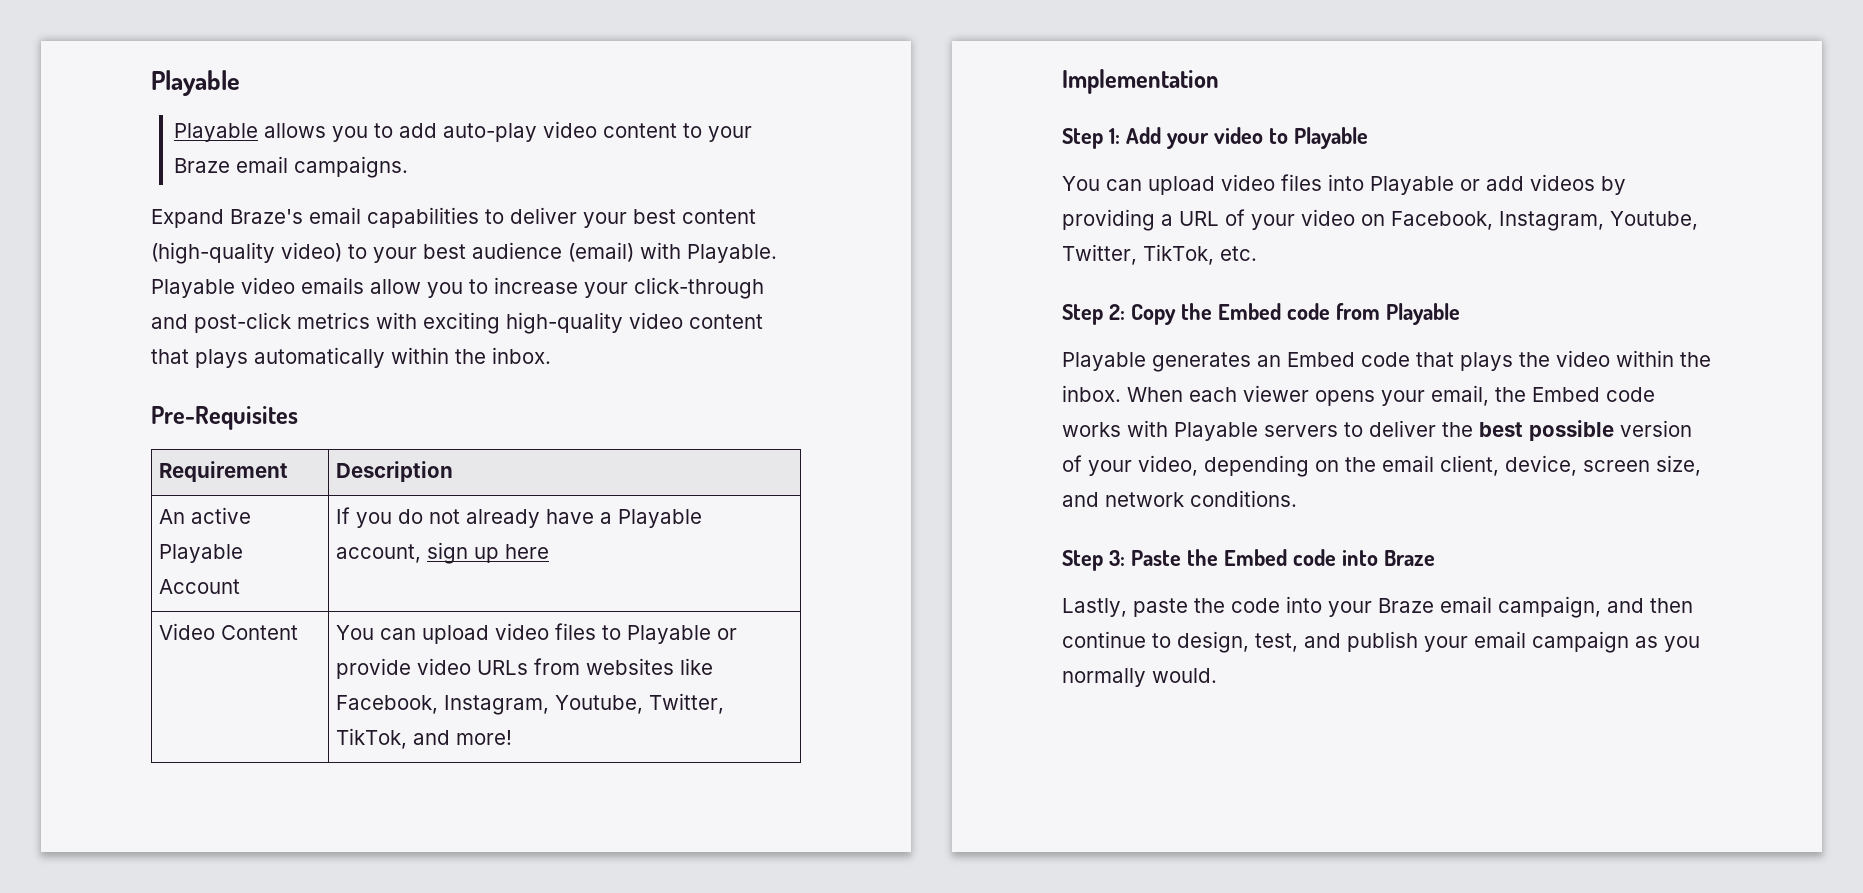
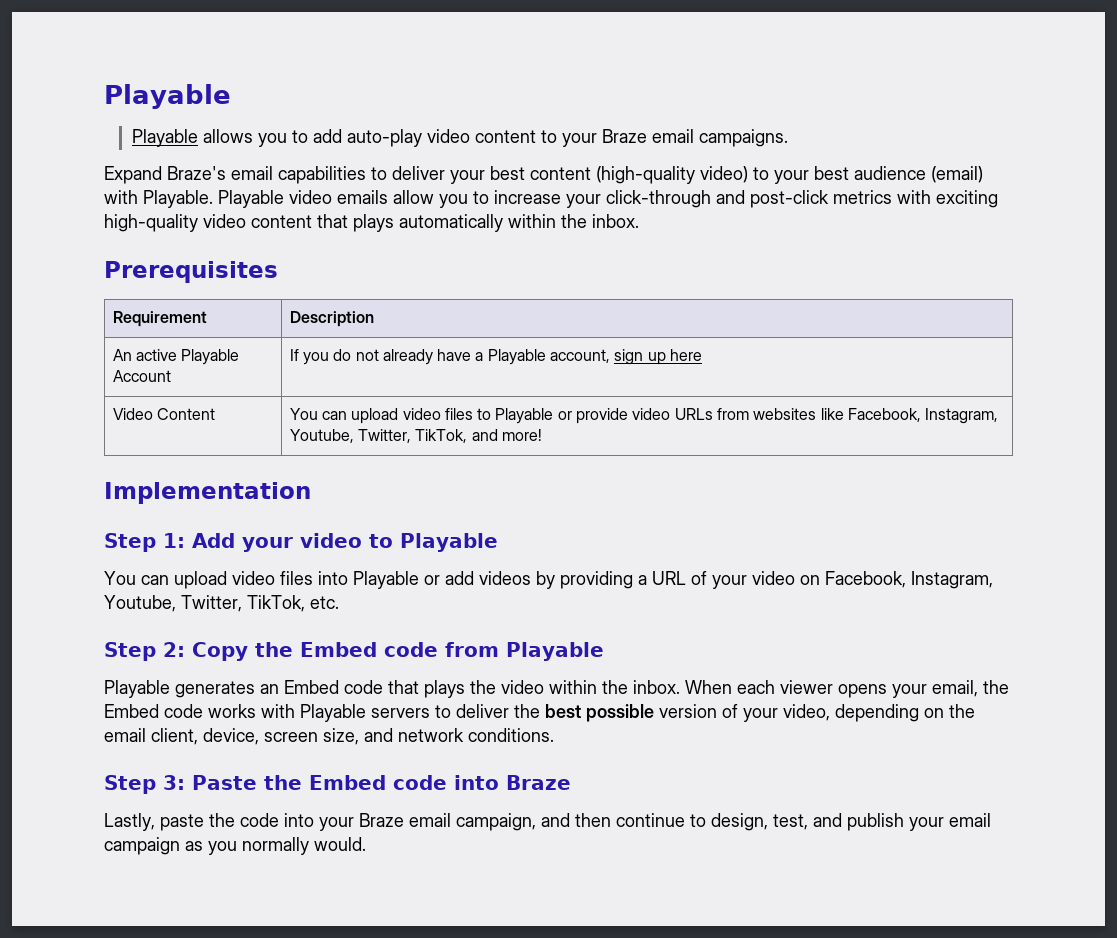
- Pre-Requisites
+ Prerequisites

